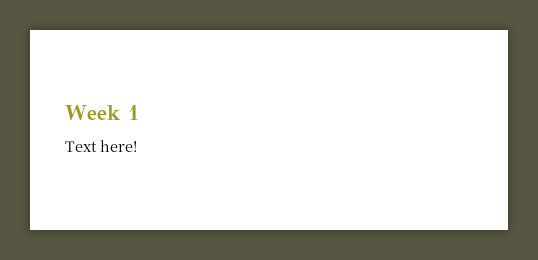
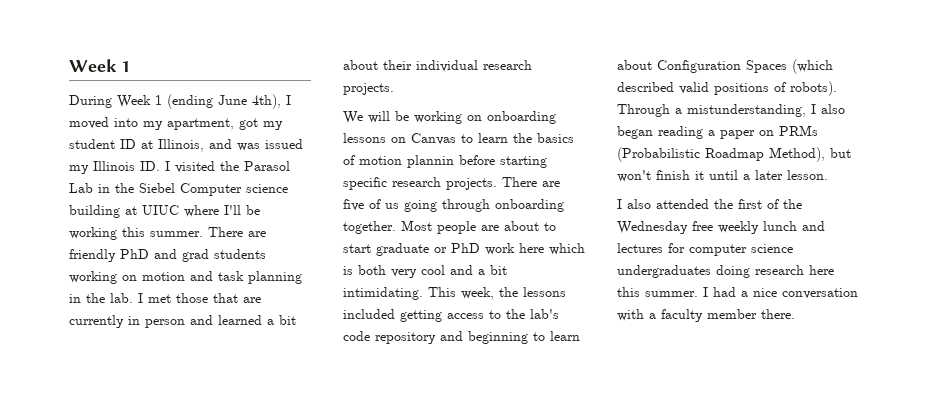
- Text here!
+ During Week 1 (ending June 4th), I moved into my apartment, got my student ID at Illinois, and was issued my Illinois ID. I visited the Parasol Lab in the Siebel Computer science building at UIUC where I'll be working this summer. There are friendly PhD and grad students working on motion and task planning in the lab. I met those that are currently in person and learned a bit about their individual research projects.
+ We will be working on onboarding lessons on Canvas to learn the basics of motion plannin before starting specific research projects. There are five of us going through onboarding together. Most people are about to start graduate or PhD work here which is both very cool and a bit intimidating. This week, the lessons included getting access to the lab's code repository and beginning to learn about Configuration Spaces (which described valid positions of robots). Through a mistunderstanding, I also began reading a paper on PRMs (Probabilistic Roadmap Method), but won't finish it until a later lesson.
+ I also attended the first of the Wednesday free weekly lunch and lectures for computer science undergraduates doing research here this summer. I had a nice conversation with a faculty member there.

